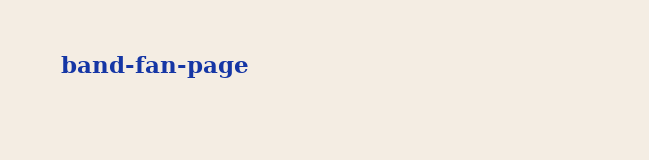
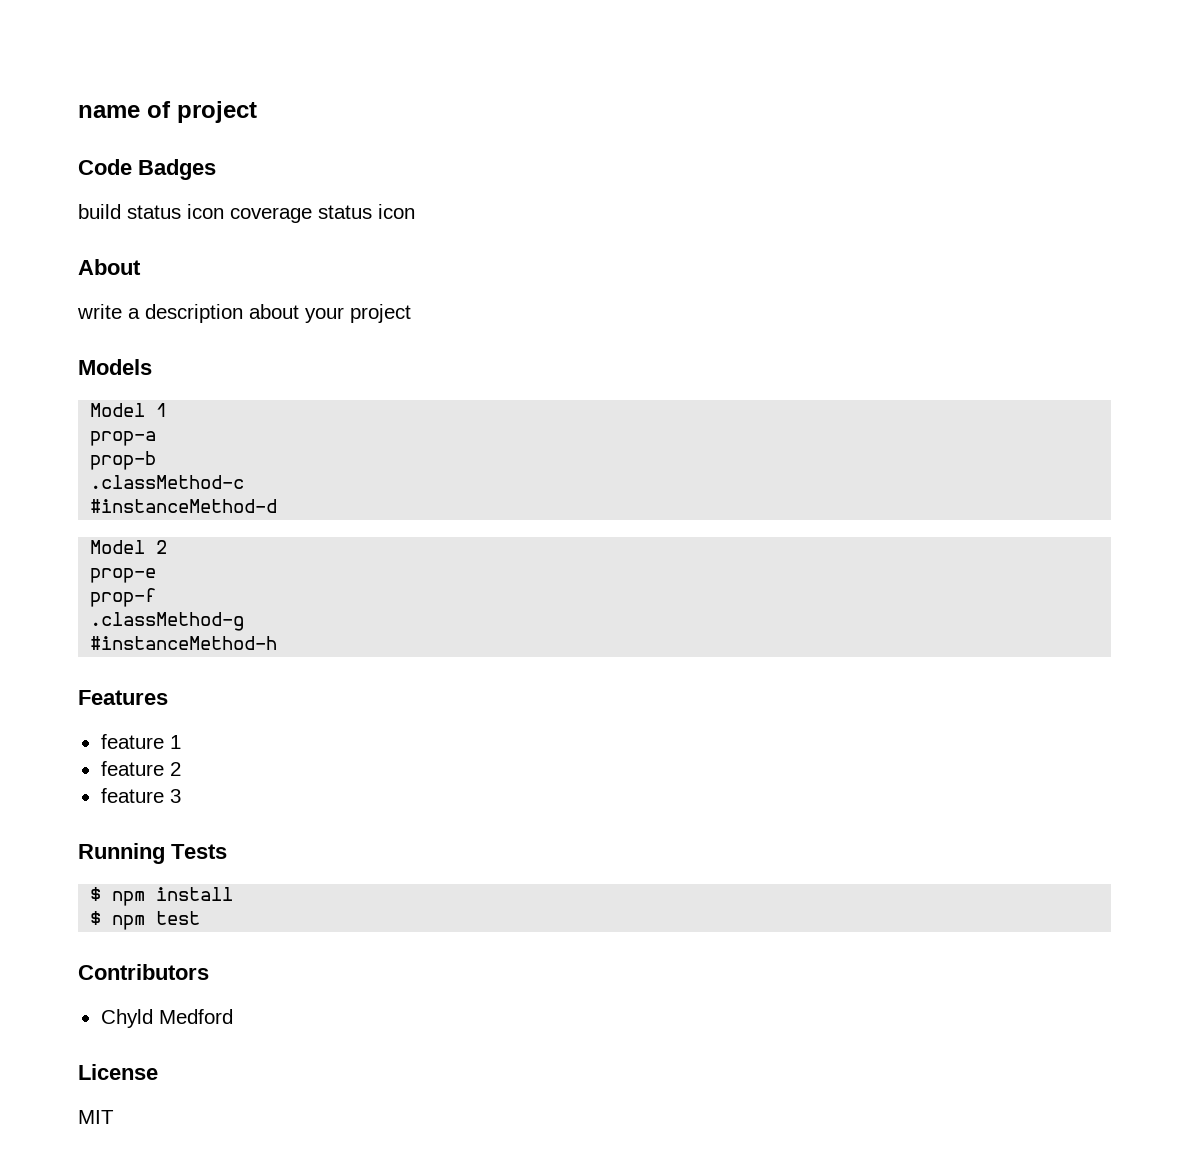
- band-fan-page
+ name of project
+ Code Badges
+ build status icon coverage status icon
+ About
+ write a description about your project
+ Models
+ Model 1
+ prop-a
+ prop-b
+ .classMethod-c
+ #instanceMethod-d
+ Model 2
+ prop-e
+ prop-f
+ .classMethod-g
+ #instanceMethod-h
+ Features
+ feature 1
+ feature 2
+ feature 3
+ Running Tests
+ $ npm install
+ $ npm test
+ Contributors
+ Chyld Medford
+ License
+ MIT

